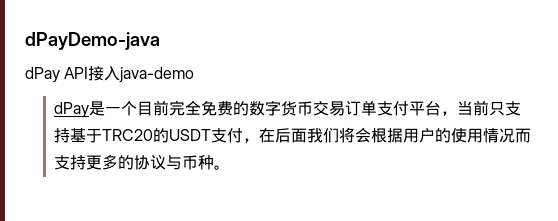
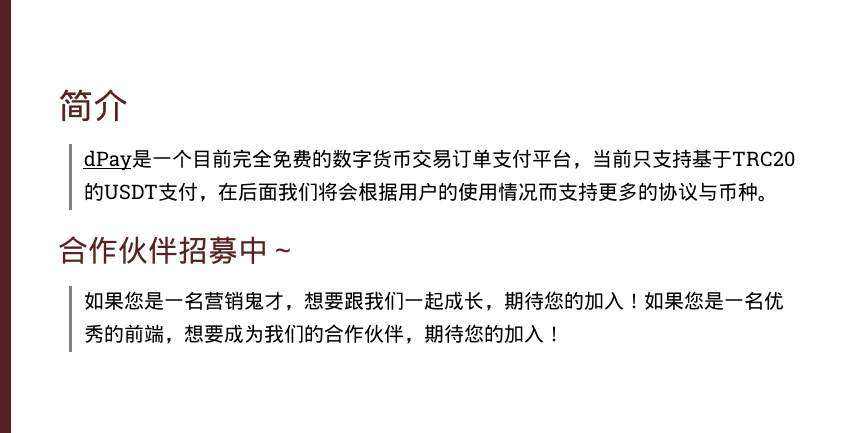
- dPayDemo-java
- dPay API接入java-demo
+ 简介
+ 合作伙伴招募中～
+ 如果您是一名营销鬼才，想要跟我们一起成长，期待您的加入！如果您是一名优秀的前端，想要成为我们的合作伙伴，期待您的加入！

